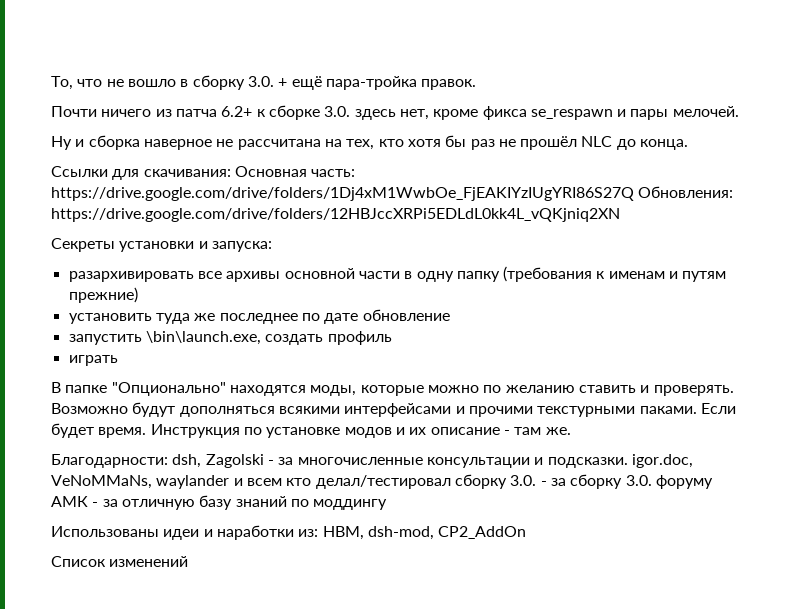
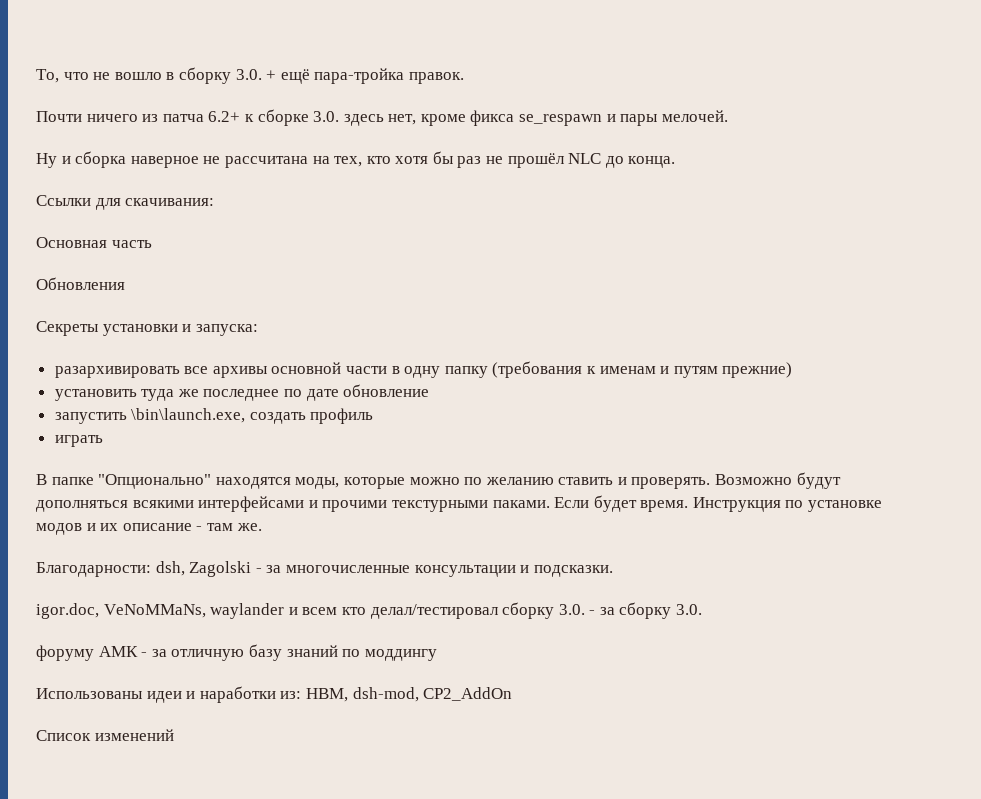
- Ссылки для скачивания: Основная часть: https://drive.google.com/drive/folders/1Dj4xM1WwbOe_FjEAKIYzIUgYRI86S27Q Обновления: https://drive.google.com/drive/folders/12HBJccXRPi5EDLdL0kk4L_vQKjniq2XN
+ Ссылки для скачивания:
+ Основная часть
+ Обновления
- Благодарности: dsh, Zagolski - за многочисленные консультации и подсказки. igor.doc, VeNoMMaNs, waylander и всем кто делал/тестировал сборку 3.0. - за сборку 3.0. форуму АМК - за отличную базу знаний по моддингу
+ Благодарности: dsh, Zagolski - за многочисленные консультации и подсказки.
+ igor.doc, VeNoMMaNs, waylander и всем кто делал/тестировал сборку 3.0. - за сборку 3.0.
+ форуму АМК - за отличную базу знаний по моддингу

